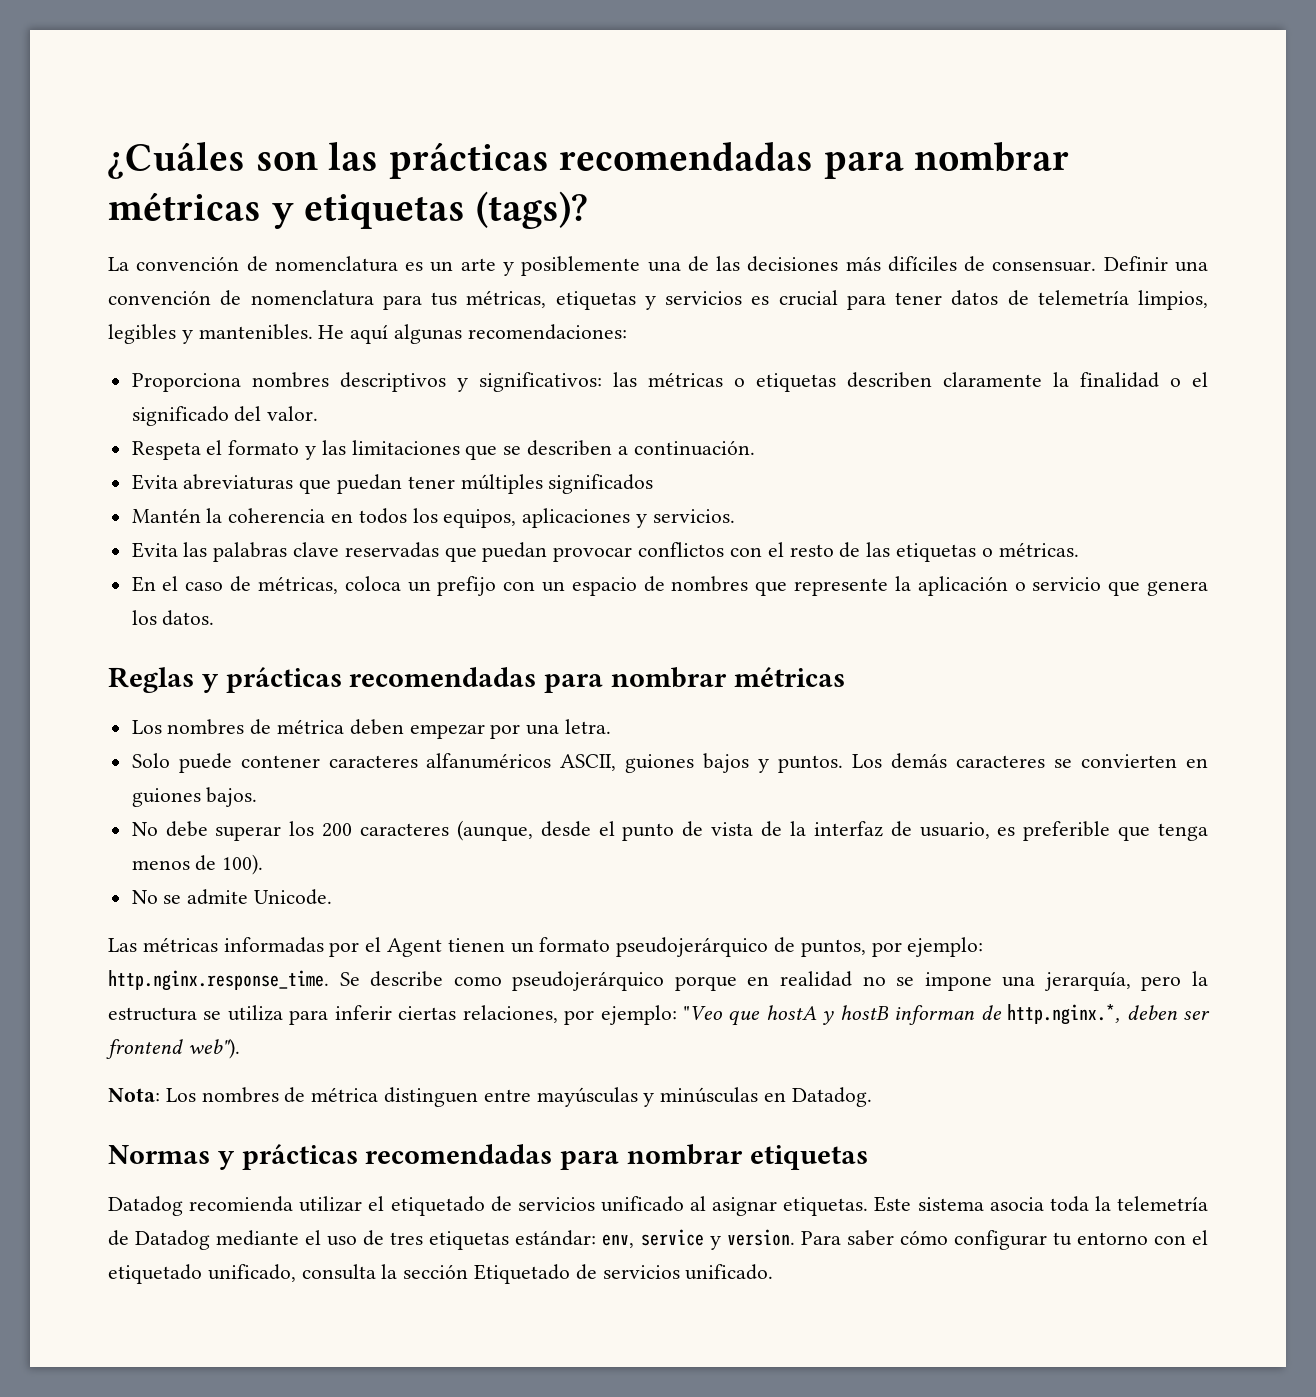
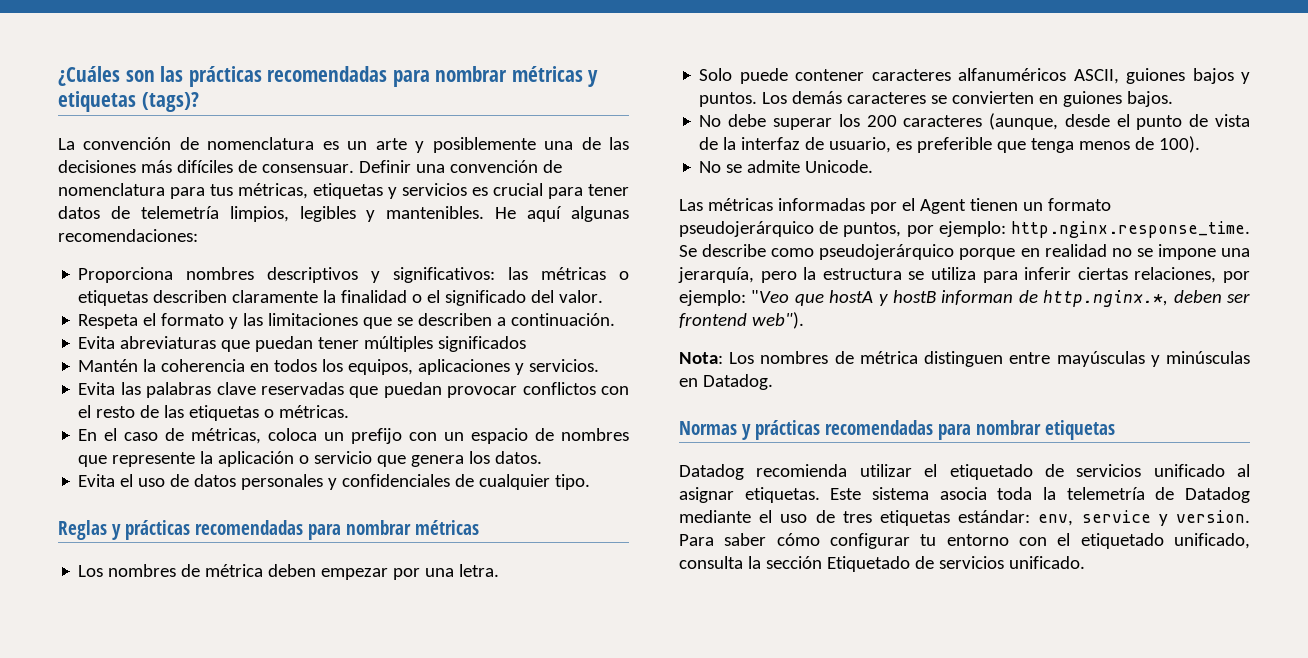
+ Evita el uso de datos personales y confidenciales de cualquier tipo.

